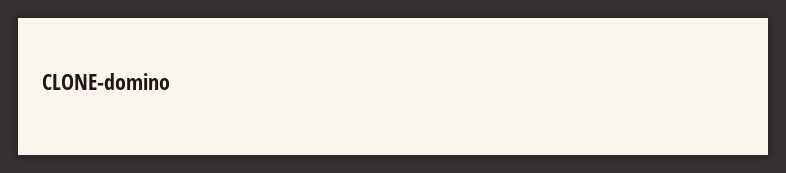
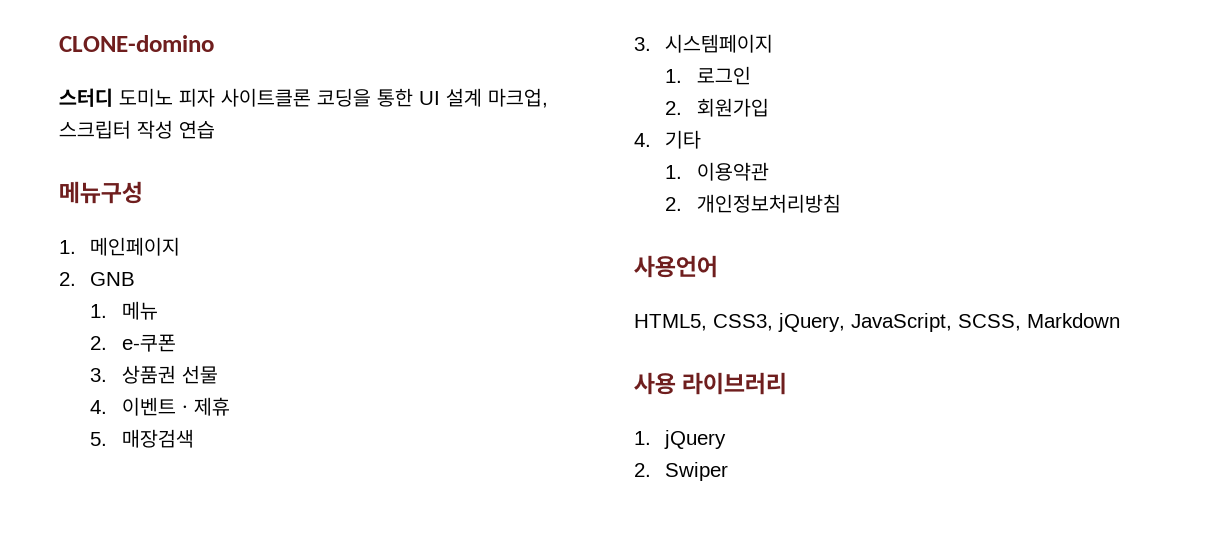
+ 스터디 도미노 피자 사이트클론 코딩을 통한 UI 설계 마크업, 스크립터 작성 연습
+ 메뉴구성
+ 1. 메인페이지
+ 2. GNB
+ 1. 메뉴
+ 2. e-쿠폰
+ 3. 상품권 선물
+ 4. 이벤트ㆍ제휴
+ 5. 매장검색
+ 3. 시스템페이지
+ 1. 로그인
+ 2. 회원가입
+ 4. 기타
+ 1. 이용약관
+ 2. 개인정보처리방침
+ 사용언어
+ HTML5, CSS3, jQuery, JavaScript, SCSS, Markdown
+ 사용 라이브러리
+ 1. jQuery
+ 2. Swiper

